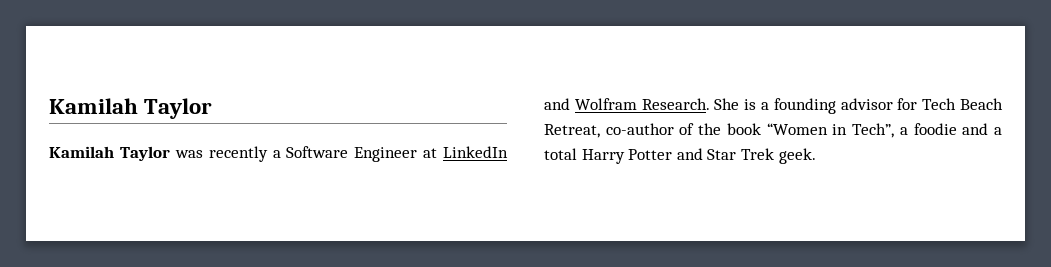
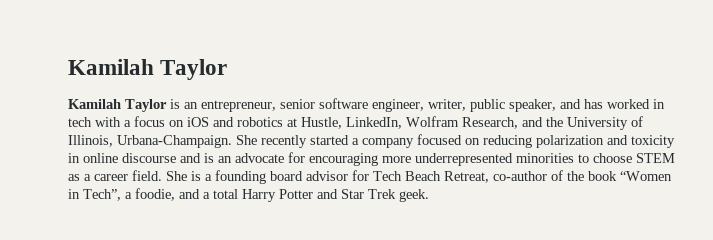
- Kamilah Taylor was recently a Software Engineer at LinkedIn and Wolfram Research.
+ Kamilah Taylor is an entrepreneur, senior software engineer, writer, public speaker, and has worked in tech with a focus on iOS and robotics at Hustle, LinkedIn, Wolfram Research, and the University of Illinois, Urbana-Champaign. She recently started a company focused on reducing polarization and toxicity in online discourse and is an advocate for encouraging more underrepresented minorities to choose STEM as a career field.
- She is a founding advisor for Tech Beach Retreat, co-author of the book “Women in Tech”, a foodie and a total Harry Potter and Star Trek geek.
+ She is a founding board advisor for Tech Beach Retreat, co-author of the book “Women in Tech”, a foodie, and a total Harry Potter and Star Trek geek.

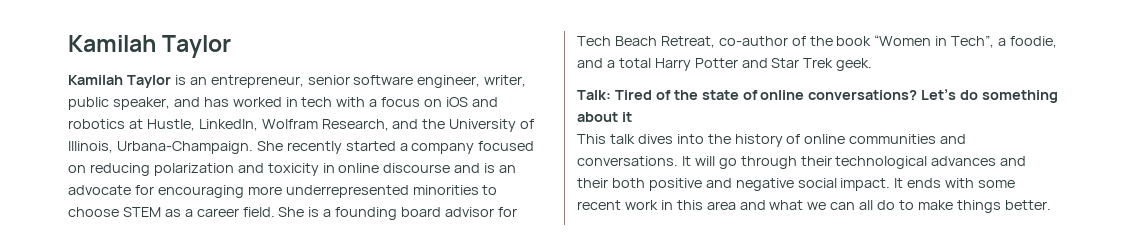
+ Talk: Tired of the state of online conversations? Let’s do something about it
+ This talk dives into the history of online communities and conversations. It will go through their technological advances and their both positive and negative social impact. It ends with some recent work in this area and what we can all do to make things better.

